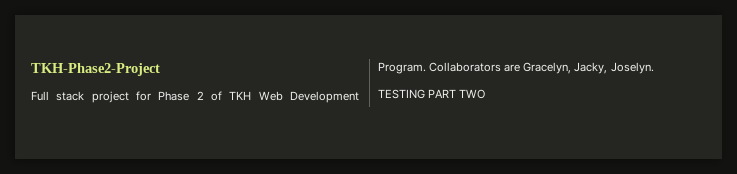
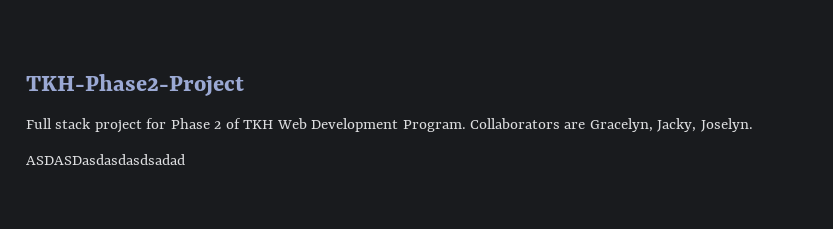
- TESTING PART TWO
+ ASDASDasdasdasdsadad

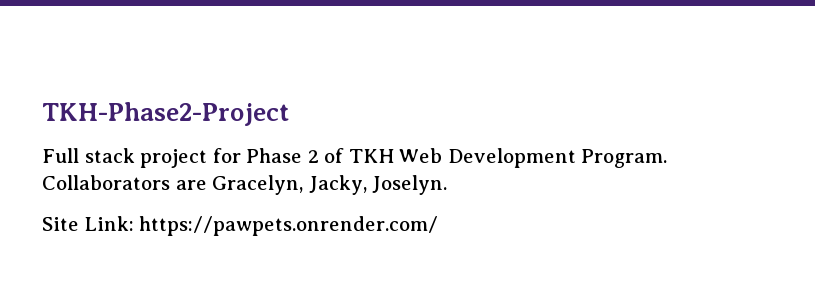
- ASDASDasdasdasdsadad
+ Site Link: https://pawpets.onrender.com/

